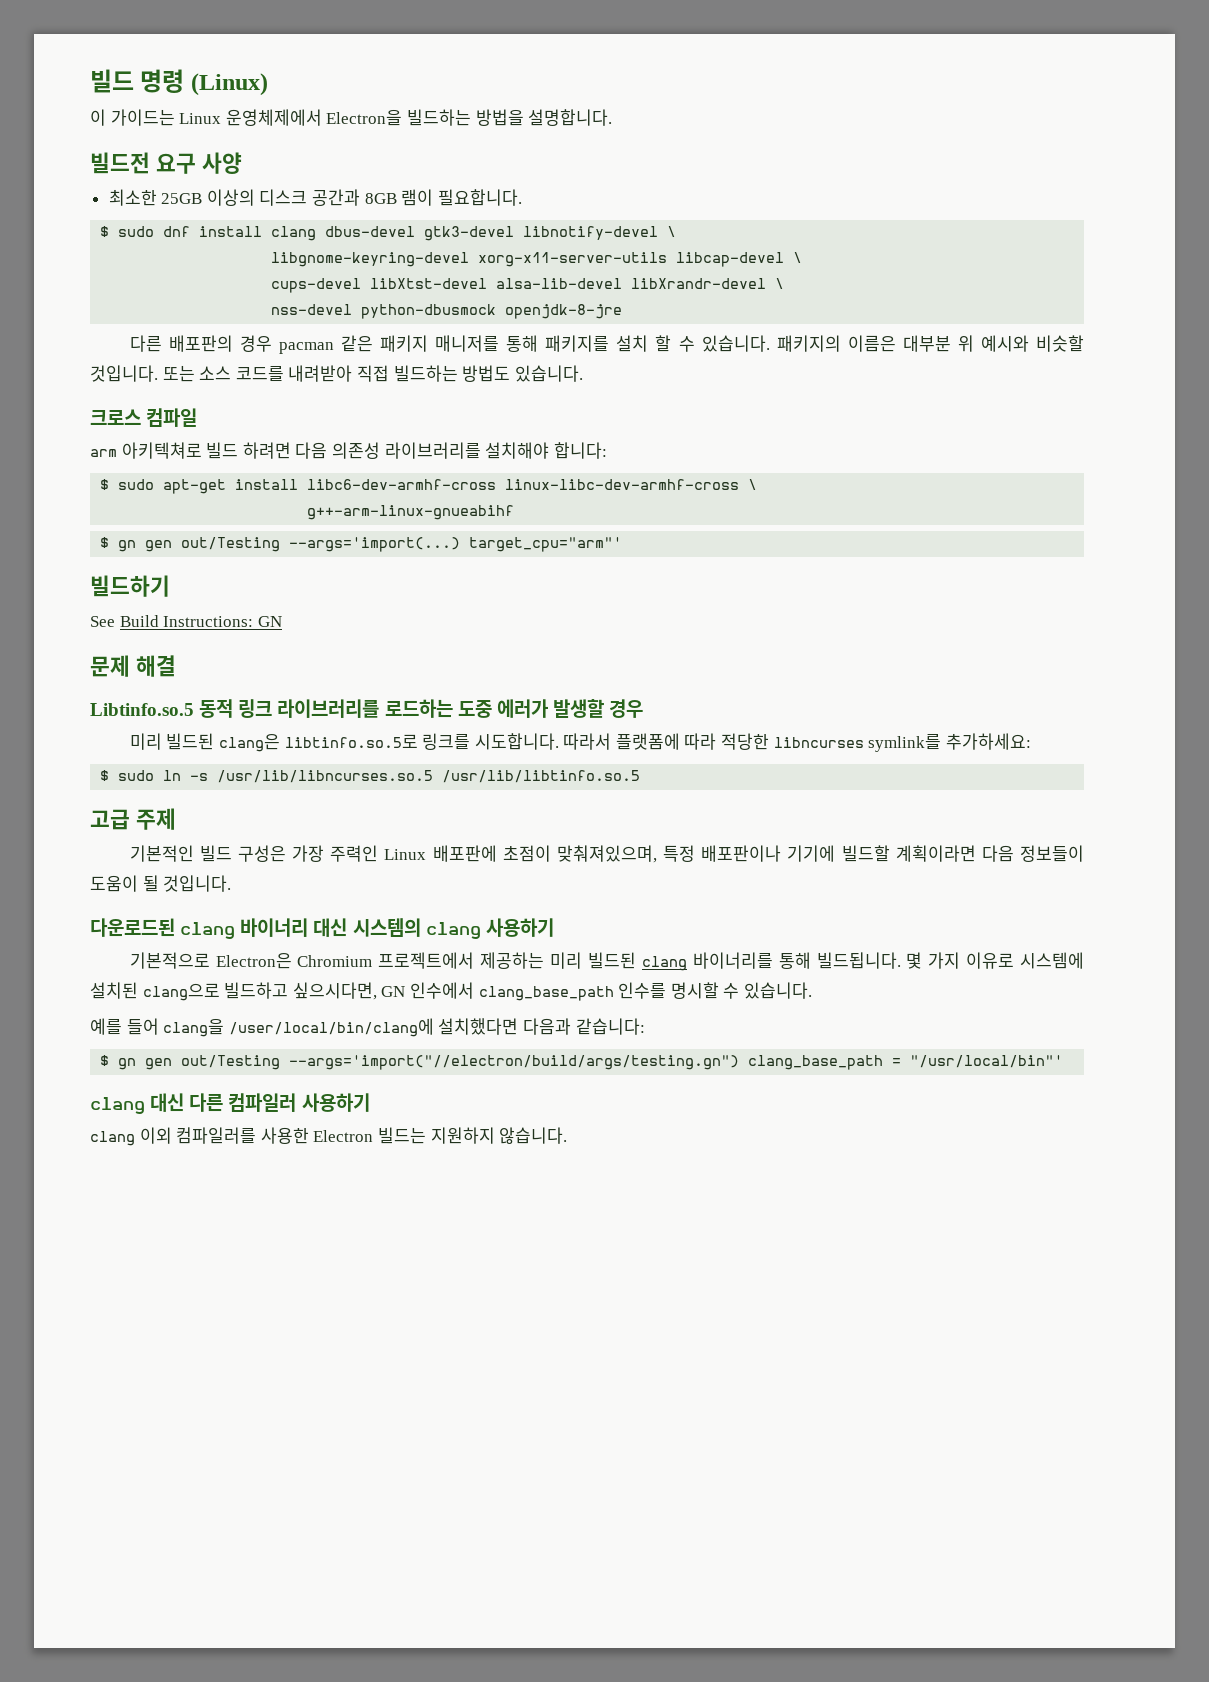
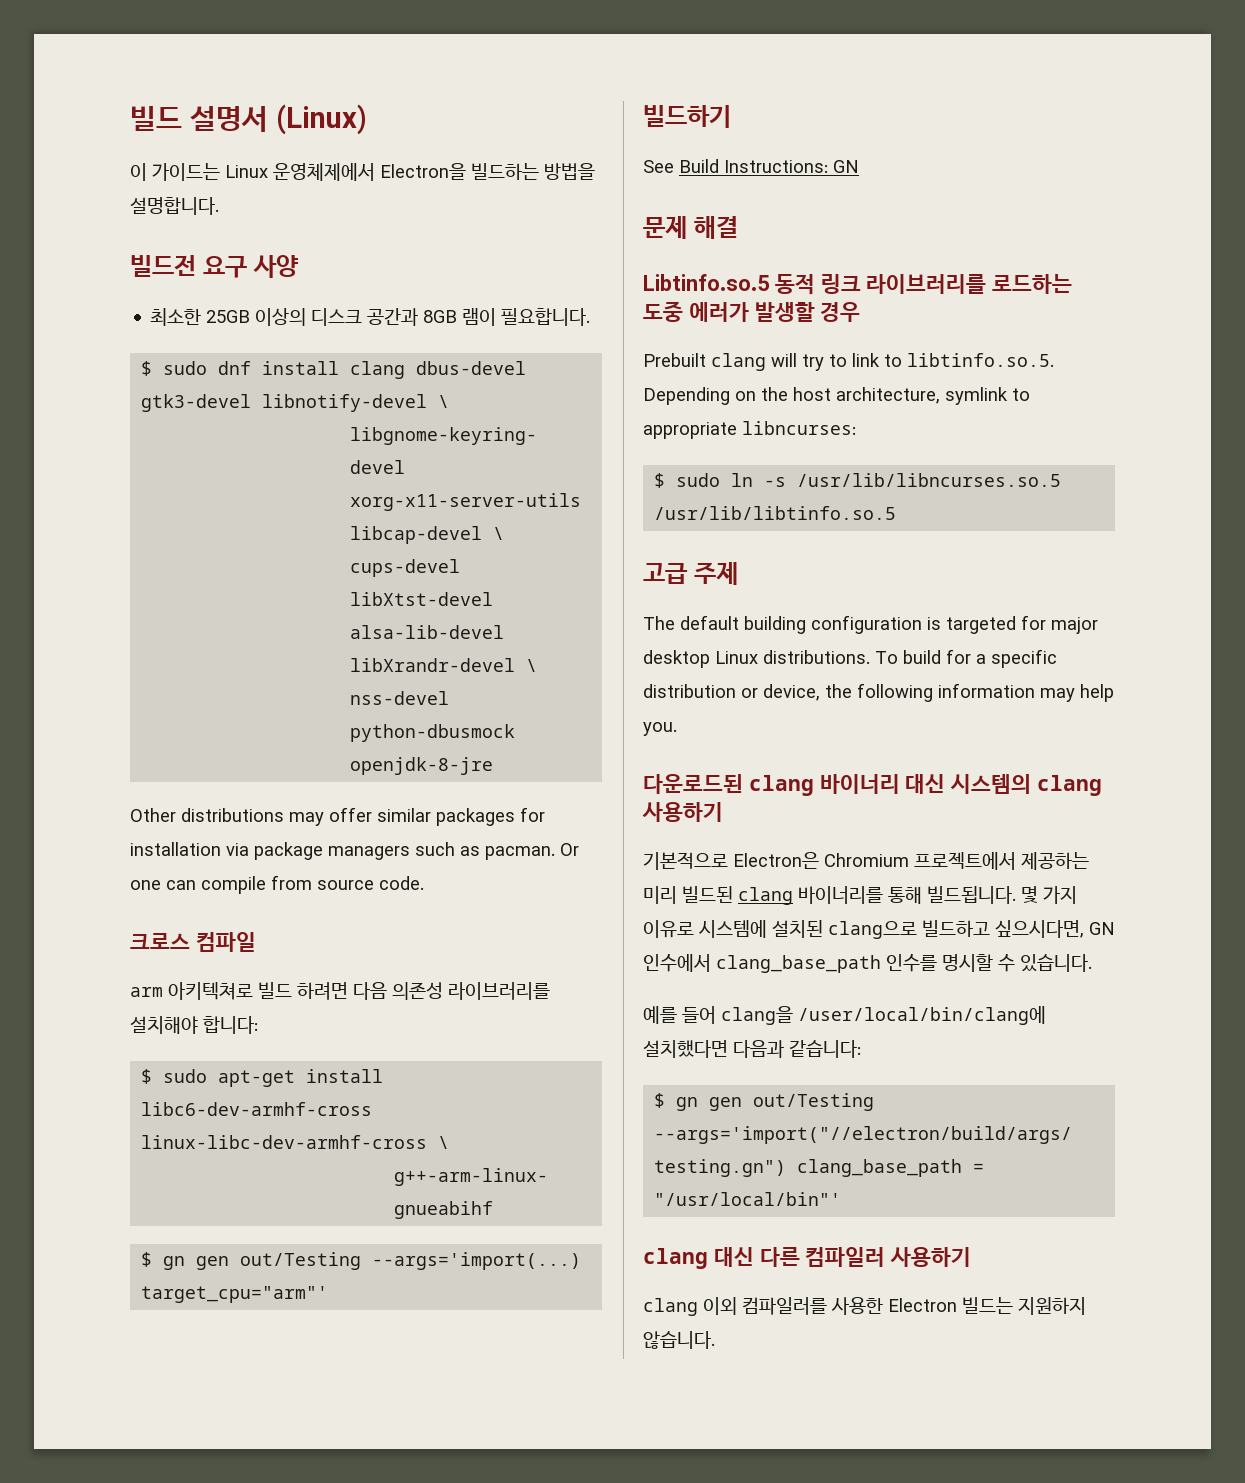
- 빌드 명령 (Linux)
+ 빌드 설명서 (Linux)
- 다른 배포판의 경우 pacman 같은 패키지 매니저를 통해 패키지를 설치 할 수 있습니다. 패키지의 이름은 대부분 위 예시와 비슷할 것입니다. 또는 소스 코드를 내려받아 직접 빌드하는 방법도 있습니다.
+ Other distributions may offer similar packages for installation via package managers such as pacman. Or one can compile from source code.
- 미리 빌드된 clang은 libtinfo.so.5로 링크를 시도합니다. 따라서 플랫폼에 따라 적당한 libncurses symlink를 추가하세요:
+ Prebuilt clang will try to link to libtinfo.so.5. Depending on the host architecture, symlink to appropriate libncurses:
- 기본적인 빌드 구성은 가장 주력인 Linux 배포판에 초점이 맞춰져있으며, 특정 배포판이나 기기에 빌드할 계획이라면 다음 정보들이 도움이 될 것입니다.
+ The default building configuration is targeted for major desktop Linux distributions. To build for a specific distribution or device, the following information may help you.

